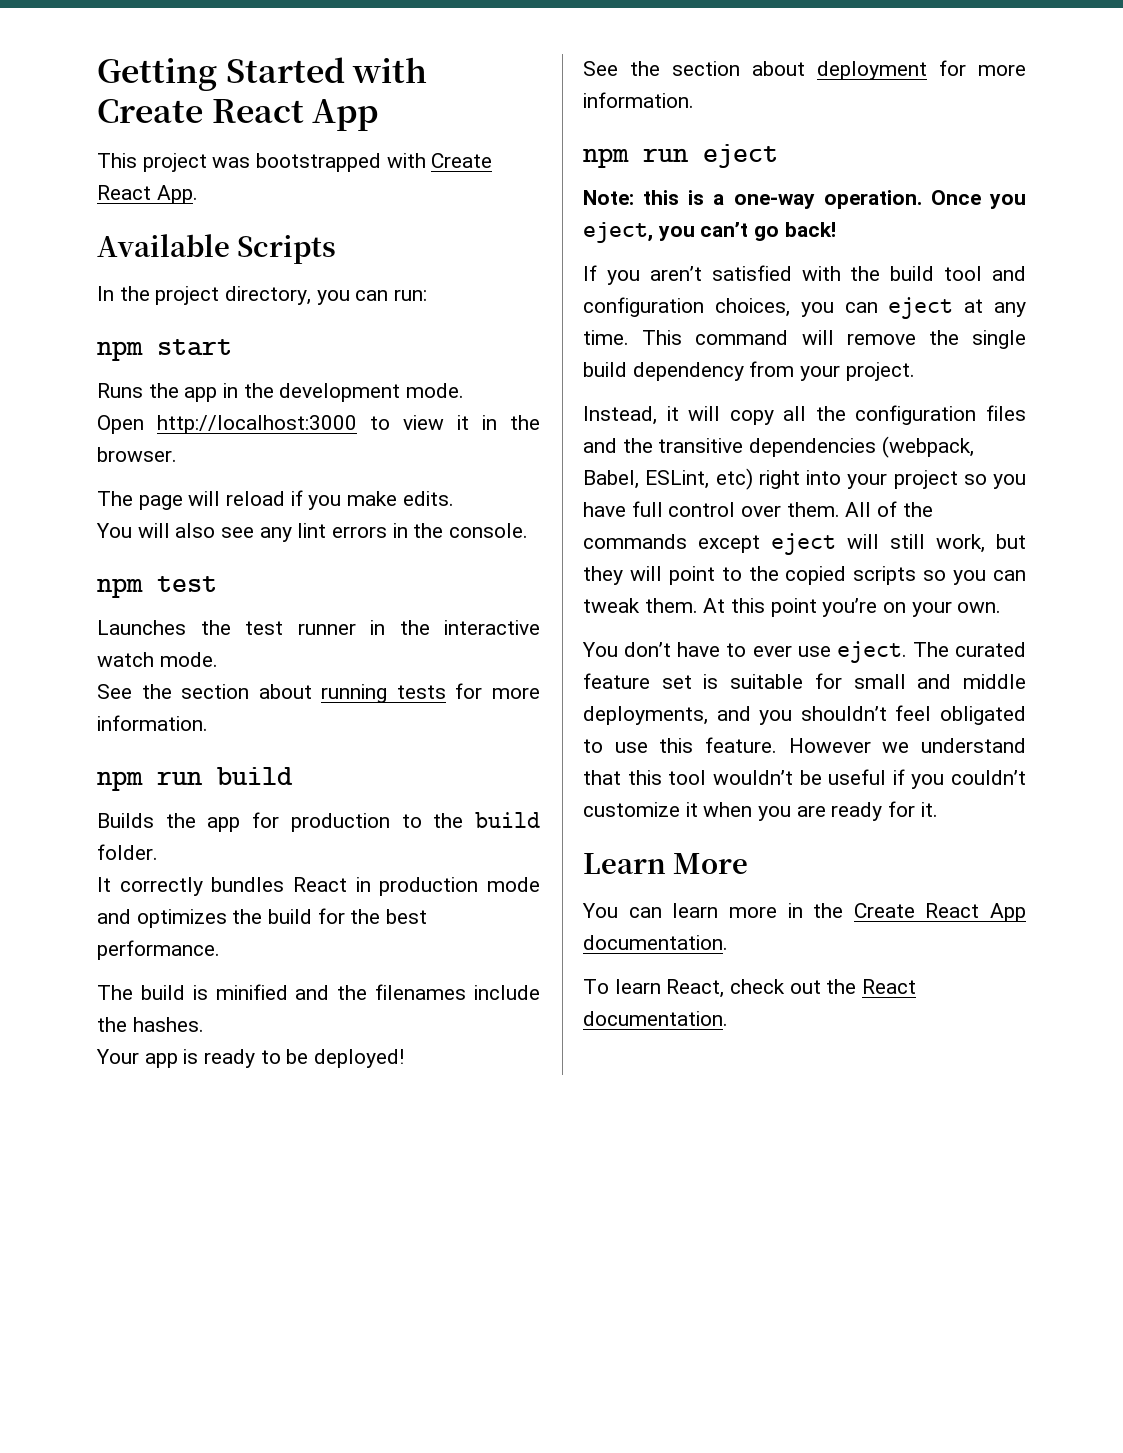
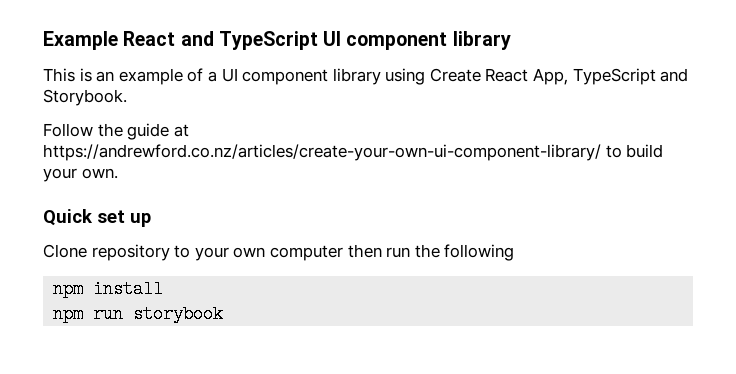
- Getting Started with Create React App
- This project was bootstrapped with Create React App.
- Available Scripts
- In the project directory, you can run:
- npm start
- Runs the app in the development mode.
- Open http://localhost:3000 to view it in the browser.
- The page will reload if you make edits.
- You will also see any lint errors in the console.
- npm test
- Launches the test runner in the interactive watch mode.
- See the section about running tests for more information.
- npm run build
- Builds the app for production to the build folder.
- It correctly bundles React in production mode and optimizes the build for the best performance.
- The build is minified and the filenames include the hashes.
- Your app is ready to be deployed!
- See the section about deployment for more information.
- npm run eject
- Note: this is a one-way operation. Once you eject, you can’t go back!
- If you aren’t satisfied with the build tool and configuration choices, you can eject at any time. This command will remove the single build dependency from your project.
- Instead, it will copy all the configuration files and the transitive dependencies (webpack, Babel, ESLint, etc) right into your project so you have full control over them. All of the commands except eject will still work, but they will point to the copied scripts so you can tweak them. At this point you’re on your own.
- You don’t have to ever use eject. The curated feature set is suitable for small and middle deployments, and you shouldn’t feel obligated to use this feature. However we understand that this tool wouldn’t be useful if you couldn’t customize it when you are ready for it.
- Learn More
- You can learn more in the Create React App documentation.
- To learn React, check out the React documentation.
+ Example React and TypeScript UI component library
+ This is an example of a UI component library using Create React App, TypeScript and Storybook.
+ Follow the guide at https://andrewford.co.nz/articles/create-your-own-ui-component-library/ to build your own.
+ Quick set up
+ Clone repository to your own computer then run the following
+ npm install
+ npm run storybook

